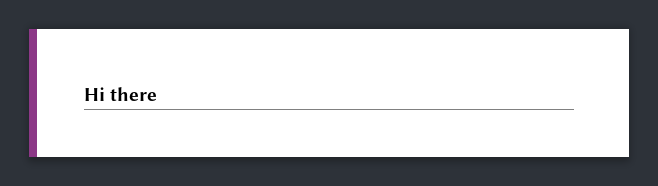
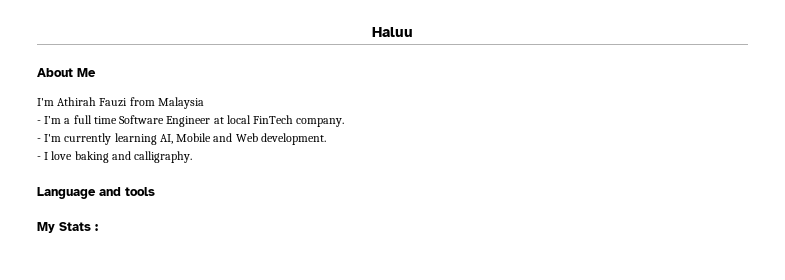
- Hi there
+ Haluu
+ About Me
+ I'm Athirah Fauzi from Malaysia
+ - I’m a full time Software Engineer at local FinTech company.
+ - I'm currently learning AI, Mobile and Web development.
+ - I love baking and calligraphy.
+ Language and tools
+ My Stats :

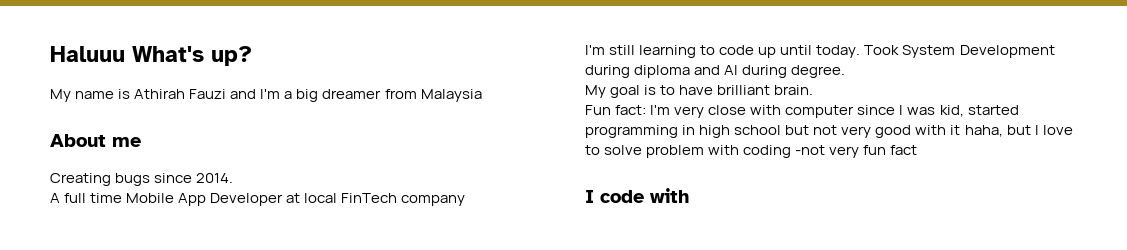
- Haluu
- About Me
- I'm Athirah Fauzi from Malaysia
- - I’m a full time Software Engineer at local FinTech company.
- - I'm currently learning AI, Mobile and Web development.
- - I love baking and calligraphy.
- Language and tools
- My Stats :
+ Haluuu What's up?
+ My name is Athirah Fauzi and I'm a big dreamer from Malaysia
+ About me
+ Creating bugs since 2014.
+ A full time Mobile App Developer at local FinTech company
+ I'm still learning to code up until today. Took System Development during diploma and AI during degree.
+ My goal is to have brilliant brain.
+ Fun fact: I'm very close with computer since I was kid, started programming in high school but not very good with it haha, but I love to solve problem with coding -not very fun fact
+ I code with

